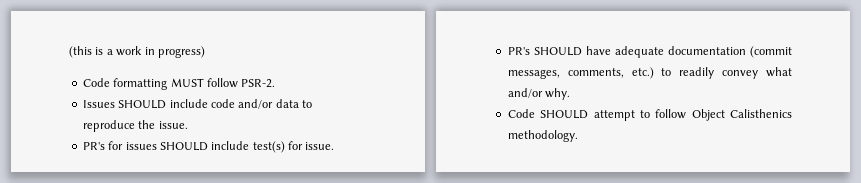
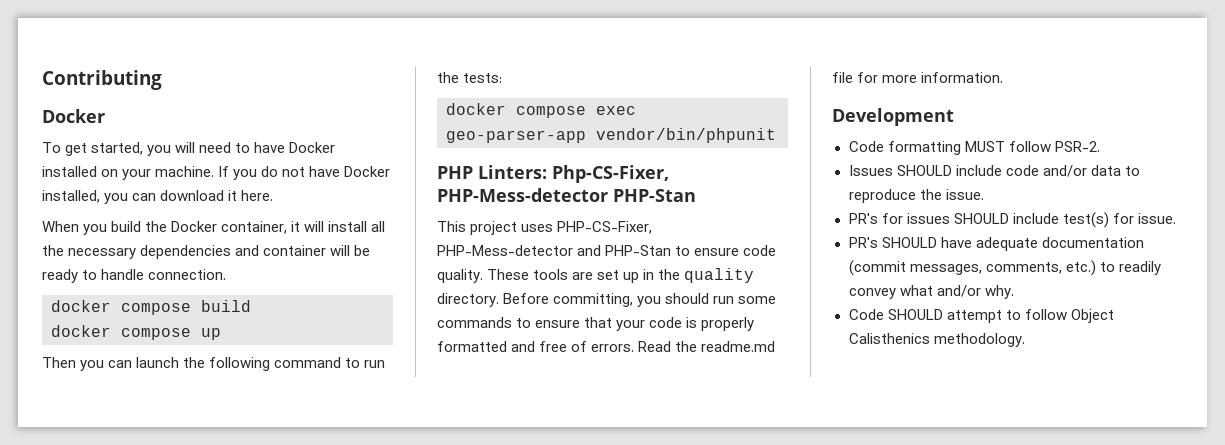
- (this is a work in progress)
+ Contributing
+ Docker
+ To get started, you will need to have Docker installed on your machine. If you do not have Docker installed, you can download it here.
+ When you build the Docker container, it will install all the necessary dependencies and container will be ready to handle connection.
+ docker compose build
+ docker compose up
+ Then you can launch the following command to run the tests:
+ docker compose exec geo-parser-app vendor/bin/phpunit
+ PHP Linters: Php-CS-Fixer, PHP-Mess-detector PHP-Stan
+ This project uses PHP-CS-Fixer, PHP-Mess-detector and PHP-Stan to ensure code quality. These tools are set up in the quality directory. Before committing, you should run some commands to ensure that your code is properly formatted and free of errors. Read the readme.md file for more information.
+ Development

